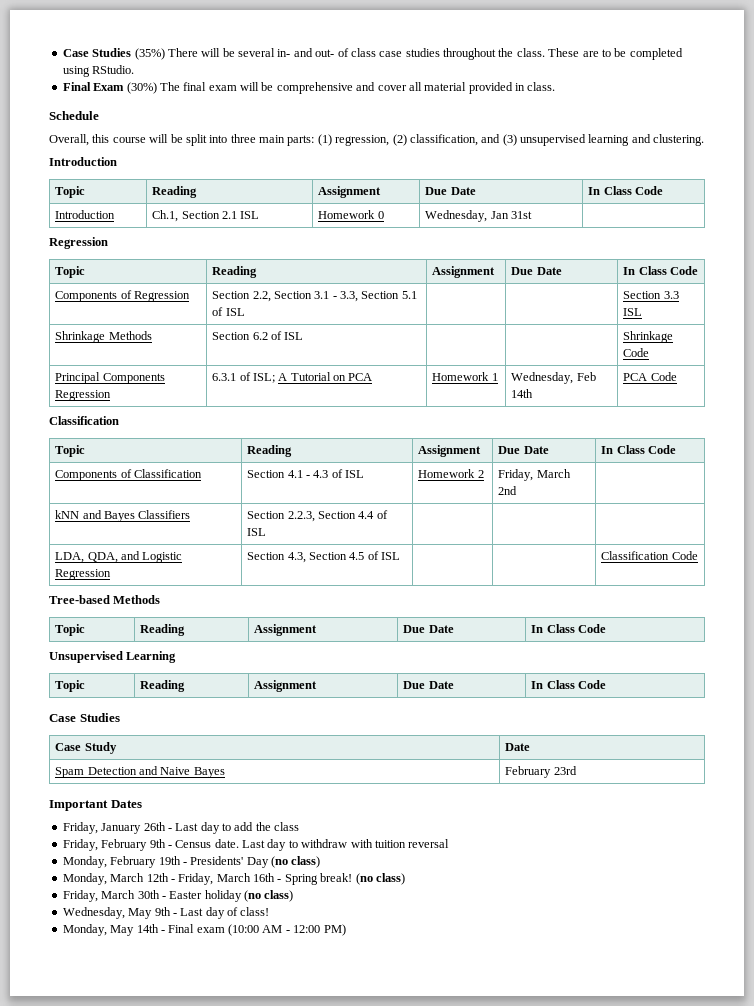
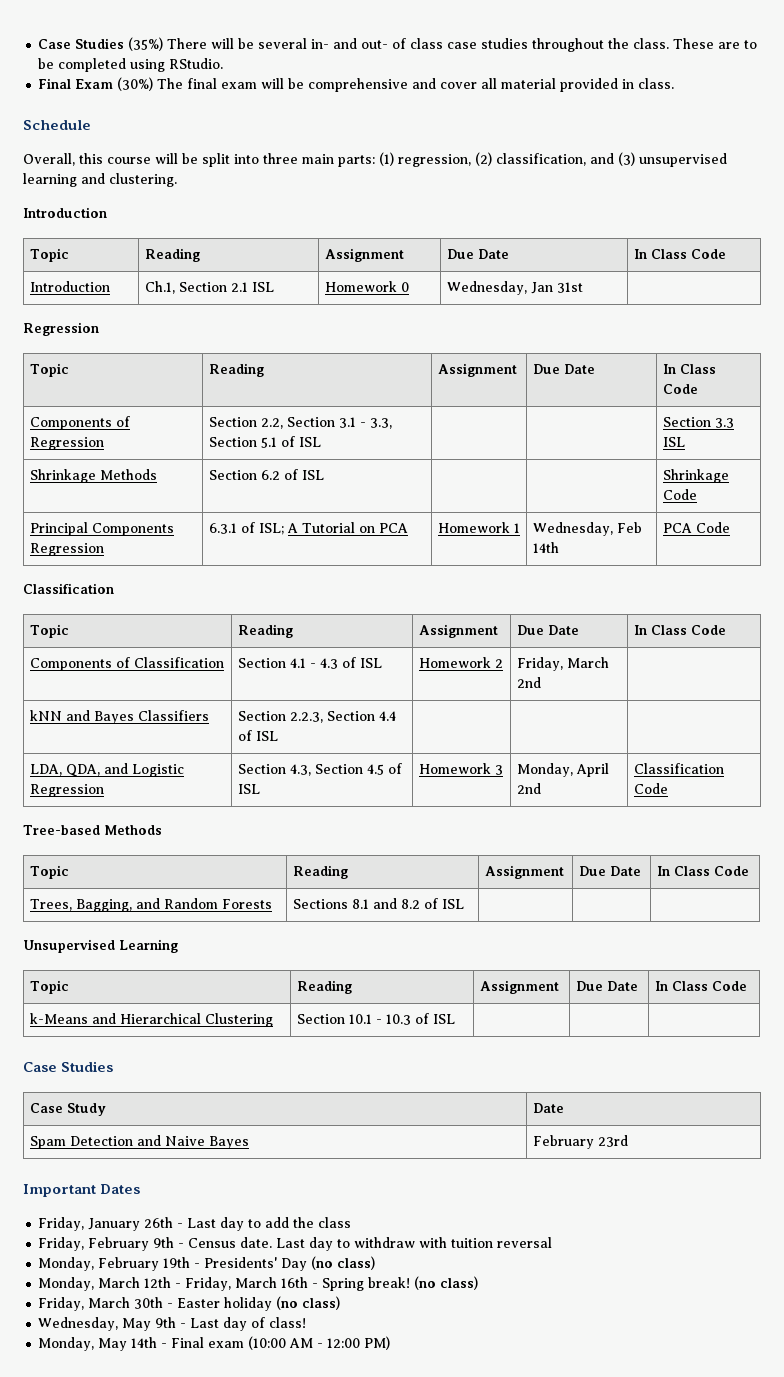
- LDA, QDA, and Logistic Regression | Section 4.3, Section 4.5 of ISL | | | Classification Code
+ LDA, QDA, and Logistic Regression | Section 4.3, Section 4.5 of ISL | Homework 3 | Monday, April 2nd | Classification Code
+ Trees, Bagging, and Random Forests | Sections 8.1 and 8.2 of ISL | | |
+ k-Means and Hierarchical Clustering | Section 10.1 - 10.3 of ISL | | |

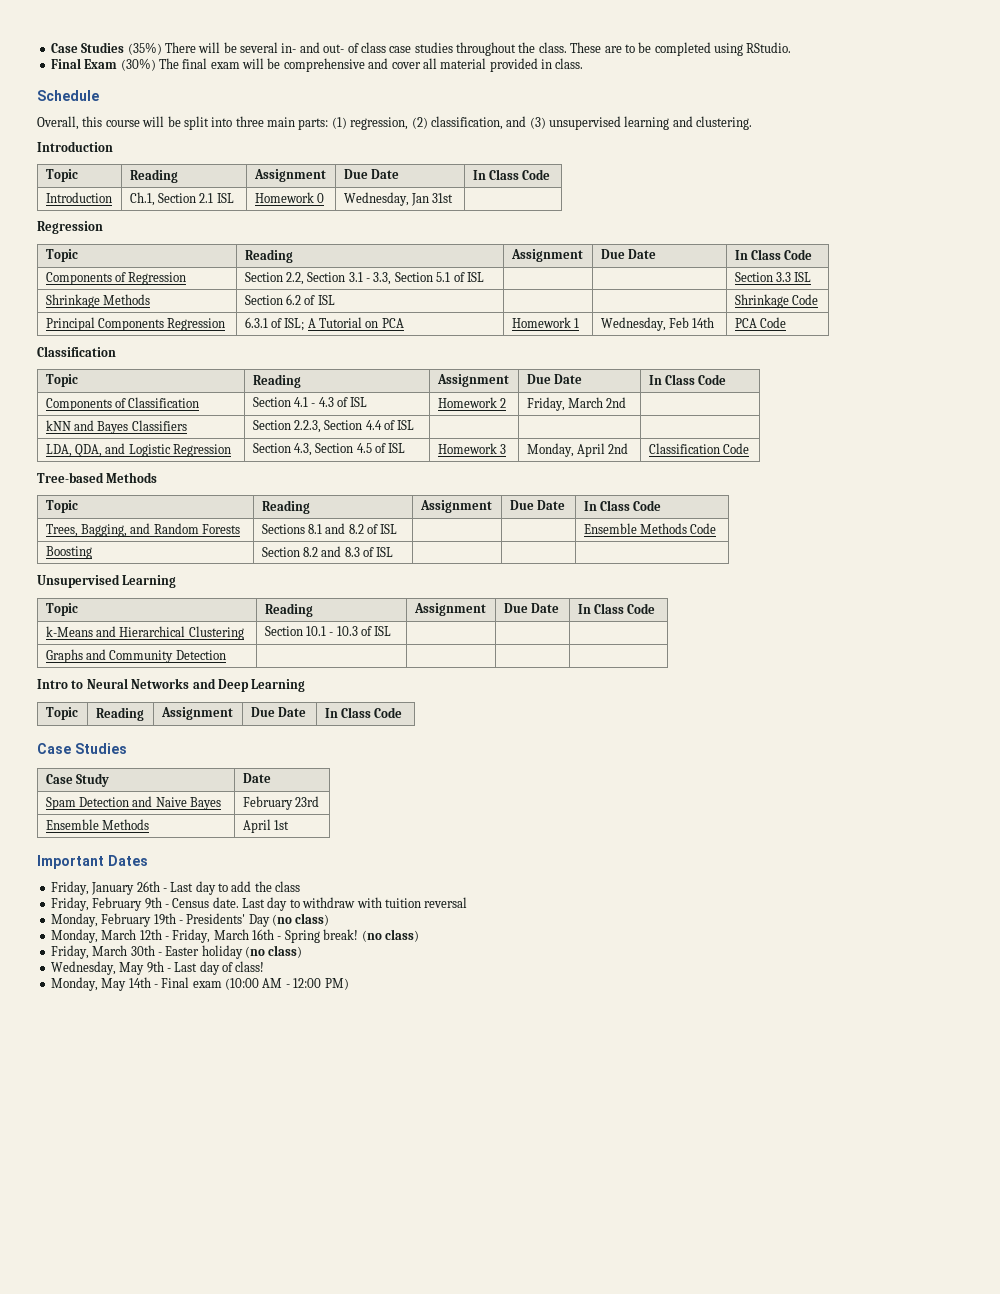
- Trees, Bagging, and Random Forests | Sections 8.1 and 8.2 of ISL | | |
+ Trees, Bagging, and Random Forests | Sections 8.1 and 8.2 of ISL | | | Ensemble Methods Code
+ Boosting | Section 8.2 and 8.3 of ISL | | |
+ Graphs and Community Detection | | | |
+ Intro to Neural Networks and Deep Learning
+ Topic | Reading | Assignment | Due Date | In Class Code
+ Ensemble Methods | April 1st

